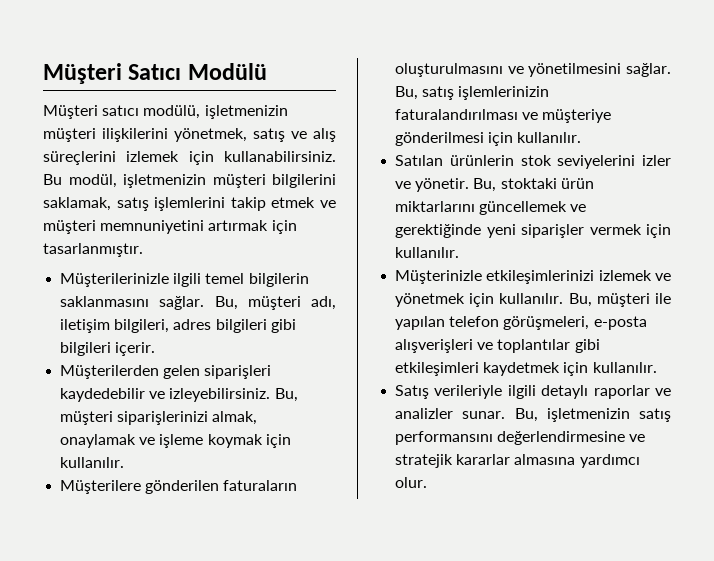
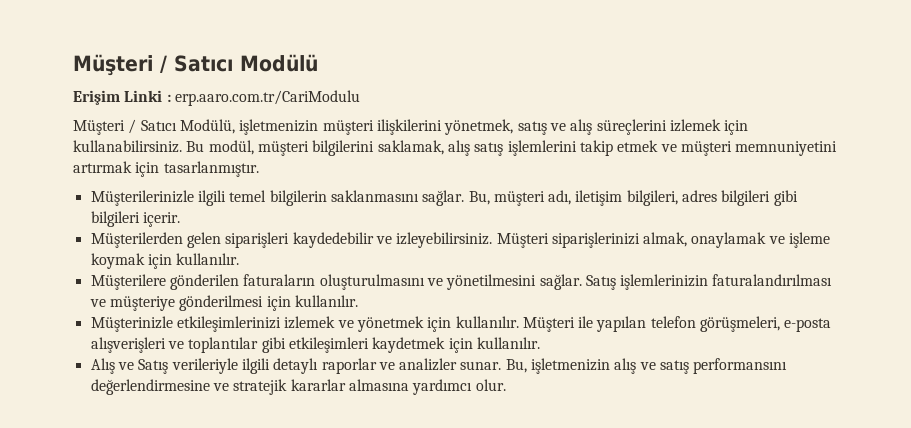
- Müşteri Satıcı Modülü
+ Müşteri / Satıcı Modülü
- Müşteri satıcı modülü, işletmenizin müşteri ilişkilerini yönetmek, satış ve alış süreçlerini izlemek için kullanabilirsiniz.
+ Erişim Linki : erp.aaro.com.tr/CariModulu
+ Müşteri / Satıcı Modülü, işletmenizin müşteri ilişkilerini yönetmek, satış ve alış süreçlerini izlemek için kullanabilirsiniz.
- Bu modül, işletmenizin müşteri bilgilerini saklamak, satış işlemlerini takip etmek ve müşteri memnuniyetini artırmak için tasarlanmıştır.
+ Bu modül, müşteri bilgilerini saklamak, alış satış işlemlerini takip etmek ve müşteri memnuniyetini artırmak için tasarlanmıştır.
- Bu, müşteri siparişlerinizi almak, onaylamak ve işleme koymak için kullanılır.
+ Müşteri siparişlerinizi almak, onaylamak ve işleme koymak için kullanılır.
- Bu, satış işlemlerinizin faturalandırılması ve müşteriye gönderilmesi için kullanılır.
+ Satış işlemlerinizin faturalandırılması ve müşteriye gönderilmesi için kullanılır.
- Satılan ürünlerin stok seviyelerini izler ve yönetir. Bu, stoktaki ürün miktarlarını güncellemek ve gerektiğinde yeni siparişler vermek için kullanılır.
- Bu, müşteri ile yapılan telefon görüşmeleri, e-posta alışverişleri ve toplantılar gibi etkileşimleri kaydetmek için kullanılır.
+ Müşteri ile yapılan telefon görüşmeleri, e-posta alışverişleri ve toplantılar gibi etkileşimleri kaydetmek için kullanılır.
- Satış verileriyle ilgili detaylı raporlar ve analizler sunar.
+ Alış ve Satış verileriyle ilgili detaylı raporlar ve analizler sunar.
- Bu, işletmenizin satış performansını değerlendirmesine ve stratejik kararlar almasına yardımcı olur.
+ Bu, işletmenizin alış ve satış performansını değerlendirmesine ve stratejik kararlar almasına yardımcı olur.

